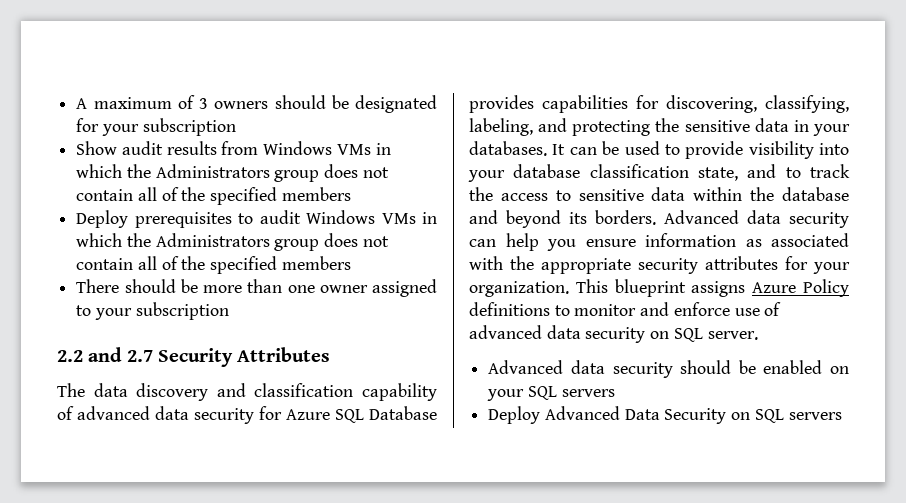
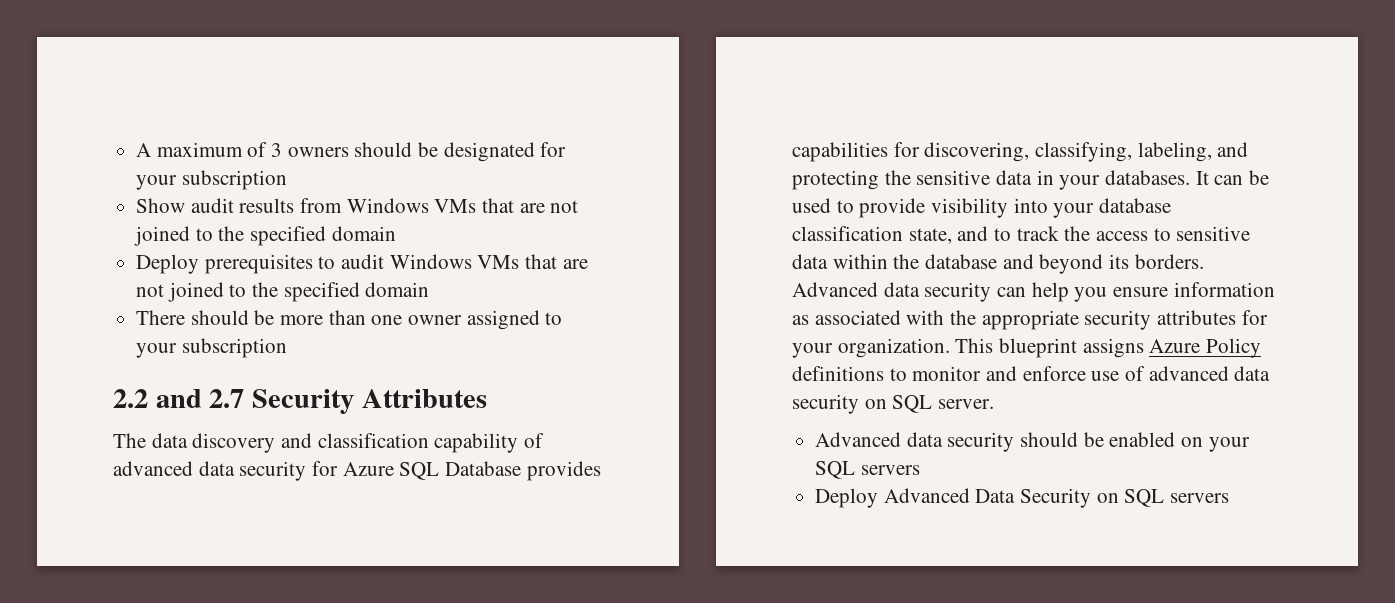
- Show audit results from Windows VMs in which the Administrators group does not contain all of the specified members
+ Show audit results from Windows VMs that are not joined to the specified domain
- Deploy prerequisites to audit Windows VMs in which the Administrators group does not contain all of the specified members
+ Deploy prerequisites to audit Windows VMs that are not joined to the specified domain

